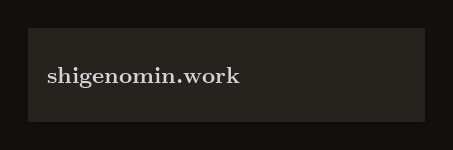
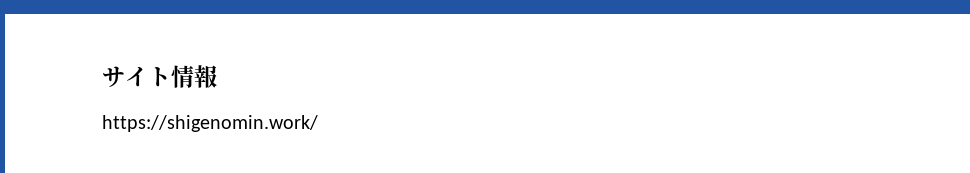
- shigenomin.work
+ サイト情報
+ https://shigenomin.work/

